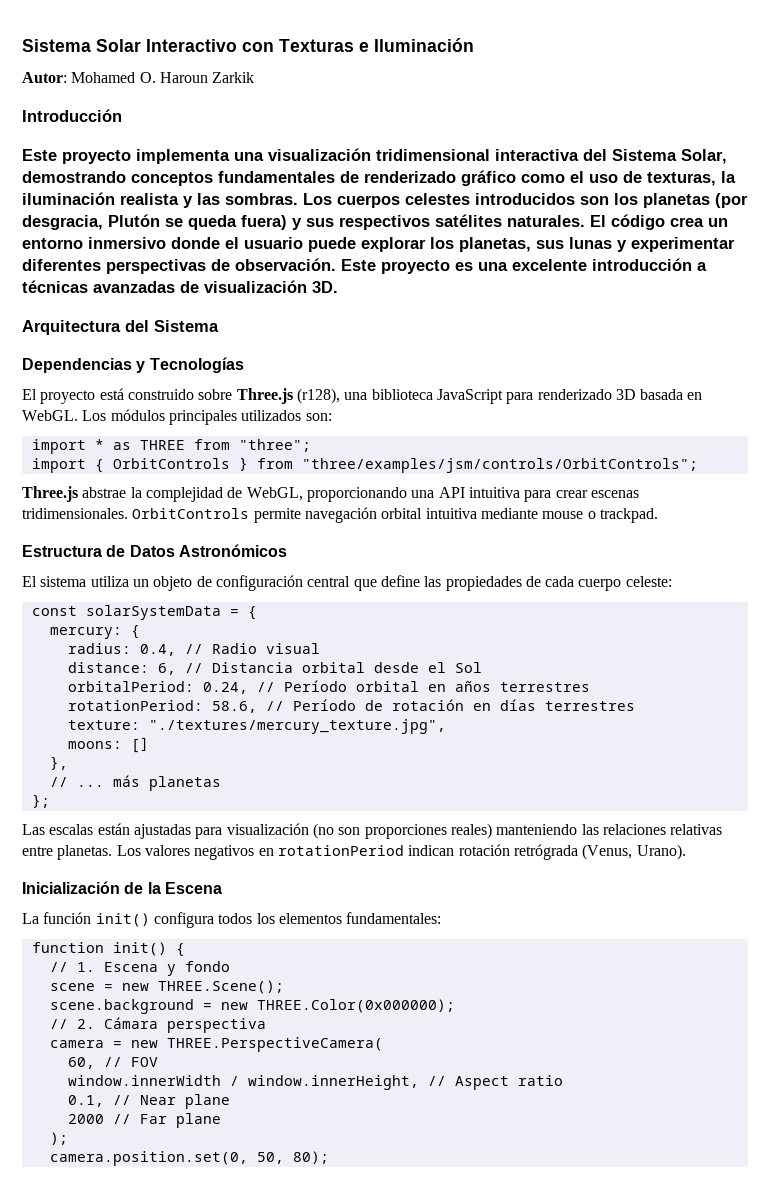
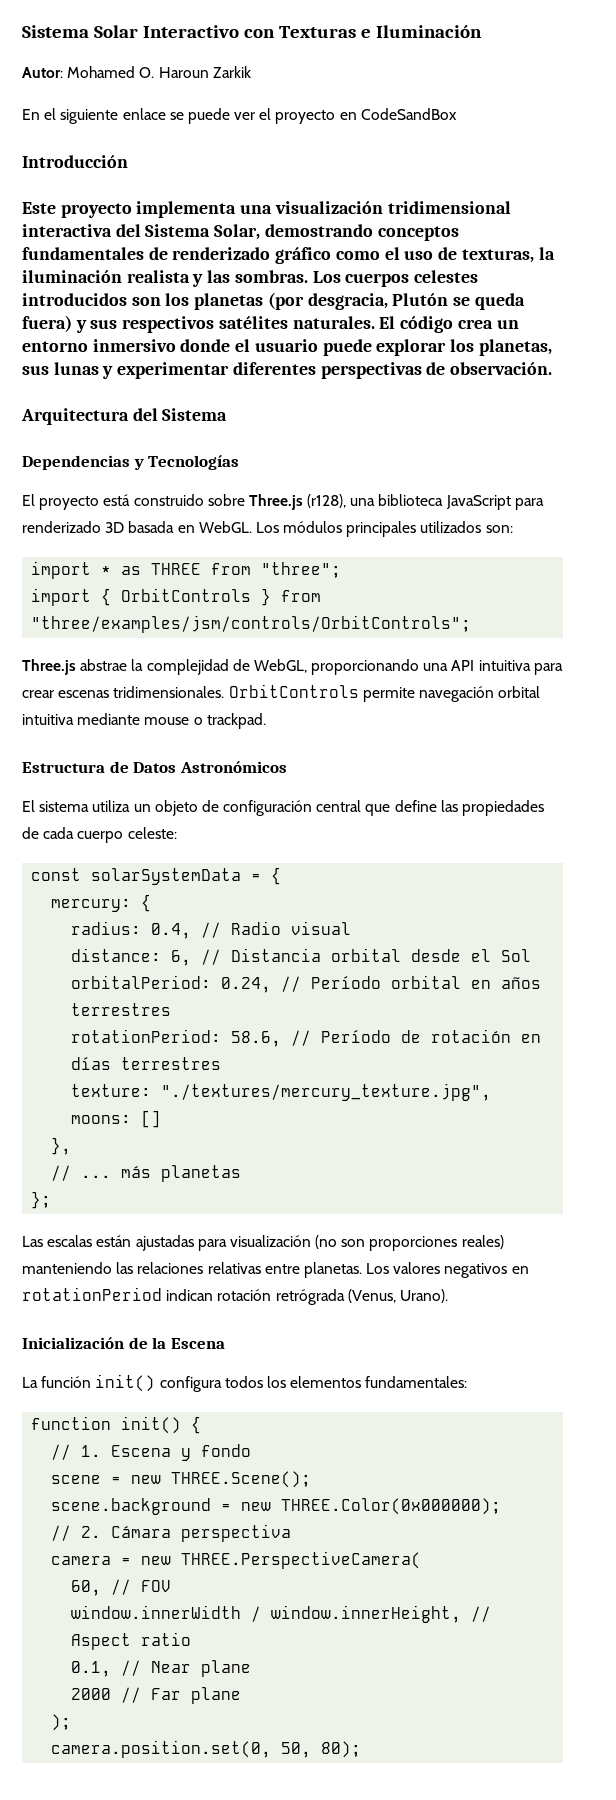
+ En el siguiente enlace se puede ver el proyecto en CodeSandBox
- Este proyecto es una excelente introducción a técnicas avanzadas de visualización 3D.

